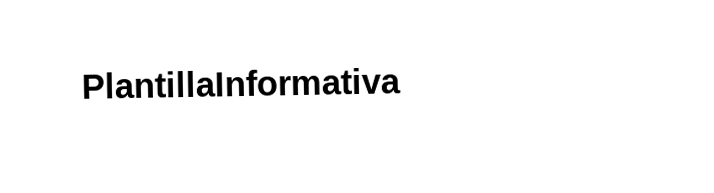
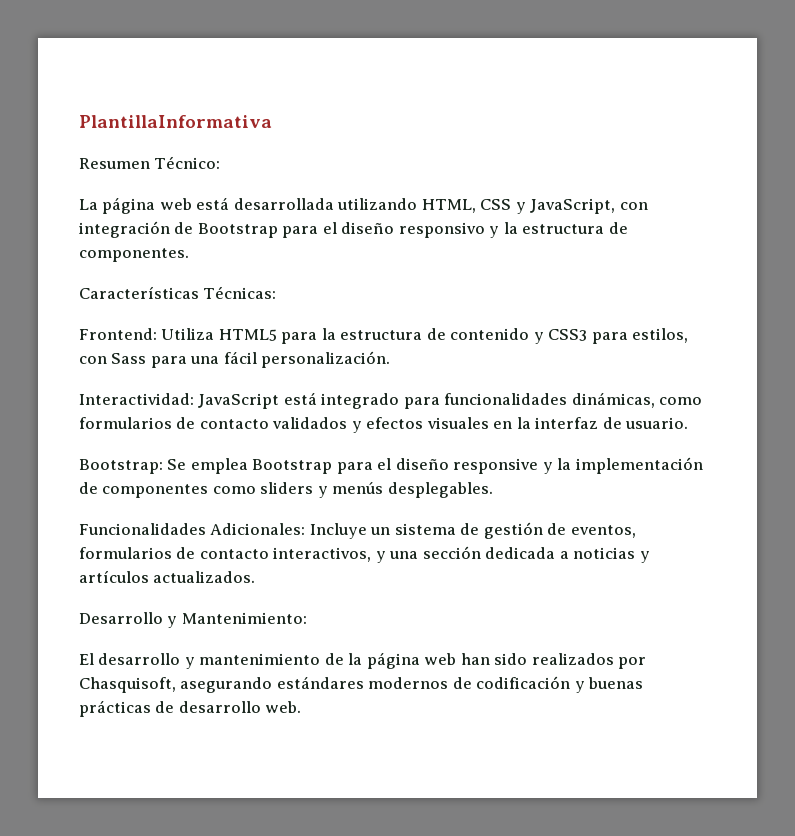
+ Resumen Técnico:
+ La página web está desarrollada utilizando HTML, CSS y JavaScript, con integración de Bootstrap para el diseño responsivo y la estructura de componentes.
+ Características Técnicas:
+ Frontend: Utiliza HTML5 para la estructura de contenido y CSS3 para estilos, con Sass para una fácil personalización.
+ Interactividad: JavaScript está integrado para funcionalidades dinámicas, como formularios de contacto validados y efectos visuales en la interfaz de usuario.
+ Bootstrap: Se emplea Bootstrap para el diseño responsive y la implementación de componentes como sliders y menús desplegables.
+ Funcionalidades Adicionales: Incluye un sistema de gestión de eventos, formularios de contacto interactivos, y una sección dedicada a noticias y artículos actualizados.
+ Desarrollo y Mantenimiento:
+ El desarrollo y mantenimiento de la página web han sido realizados por Chasquisoft, asegurando estándares modernos de codificación y buenas prácticas de desarrollo web.

